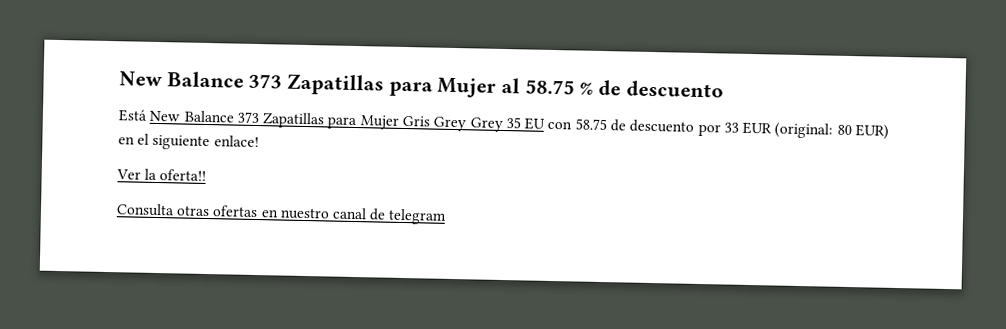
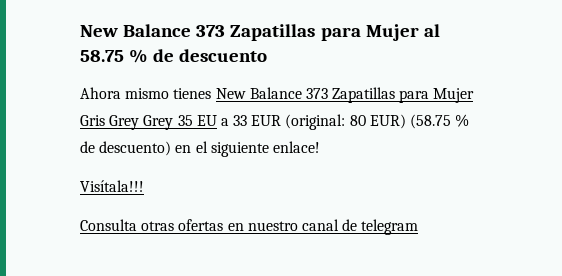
- Está New Balance 373 Zapatillas para Mujer Gris Grey Grey 35 EU con 58.75 de descuento por 33 EUR (original: 80 EUR) en el siguiente enlace!
+ Ahora mismo tienes New Balance 373 Zapatillas para Mujer Gris Grey Grey 35 EU a 33 EUR (original: 80 EUR) (58.75 % de descuento) en el siguiente enlace!
- Ver la oferta!!
+ Visítala!!!

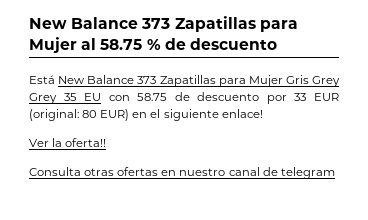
- Ahora mismo tienes New Balance 373 Zapatillas para Mujer Gris Grey Grey 35 EU a 33 EUR (original: 80 EUR) (58.75 % de descuento) en el siguiente enlace!
+ Está New Balance 373 Zapatillas para Mujer Gris Grey Grey 35 EU con 58.75 de descuento por 33 EUR (original: 80 EUR) en el siguiente enlace!
- Visítala!!!
+ Ver la oferta!!

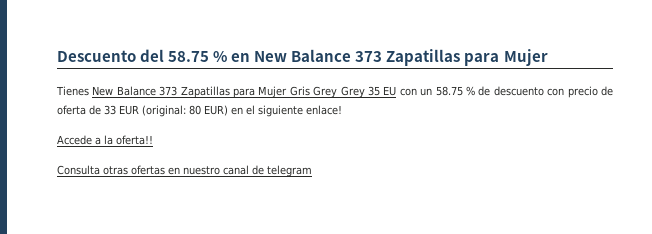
- New Balance 373 Zapatillas para Mujer al 58.75 % de descuento
- Está New Balance 373 Zapatillas para Mujer Gris Grey Grey 35 EU con 58.75 de descuento por 33 EUR (original: 80 EUR) en el siguiente enlace!
+ Descuento del 58.75 % en New Balance 373 Zapatillas para Mujer
+ Tienes New Balance 373 Zapatillas para Mujer Gris Grey Grey 35 EU con un 58.75 % de descuento con precio de oferta de 33 EUR (original: 80 EUR) en el siguiente enlace!
- Ver la oferta!!
+ Accede a la oferta!!

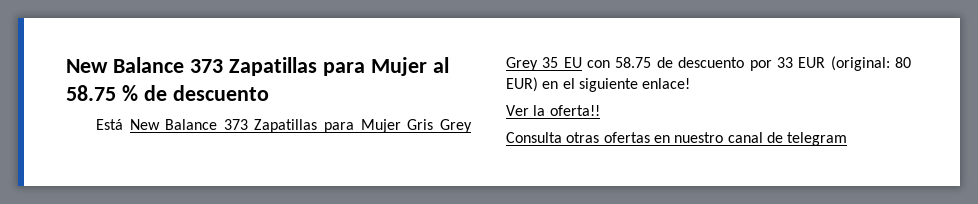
- Descuento del 58.75 % en New Balance 373 Zapatillas para Mujer
- Tienes New Balance 373 Zapatillas para Mujer Gris Grey Grey 35 EU con un 58.75 % de descuento con precio de oferta de 33 EUR (original: 80 EUR) en el siguiente enlace!
+ New Balance 373 Zapatillas para Mujer al 58.75 % de descuento
+ Está New Balance 373 Zapatillas para Mujer Gris Grey Grey 35 EU con 58.75 de descuento por 33 EUR (original: 80 EUR) en el siguiente enlace!
- Accede a la oferta!!
+ Ver la oferta!!

